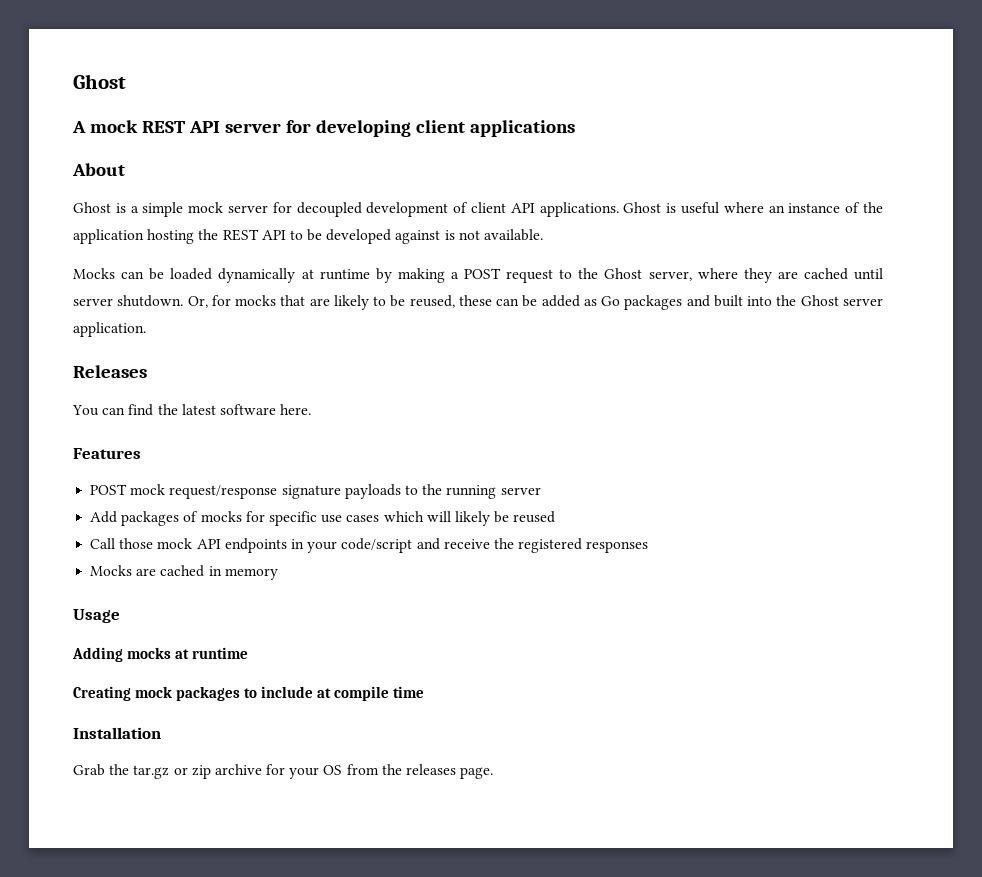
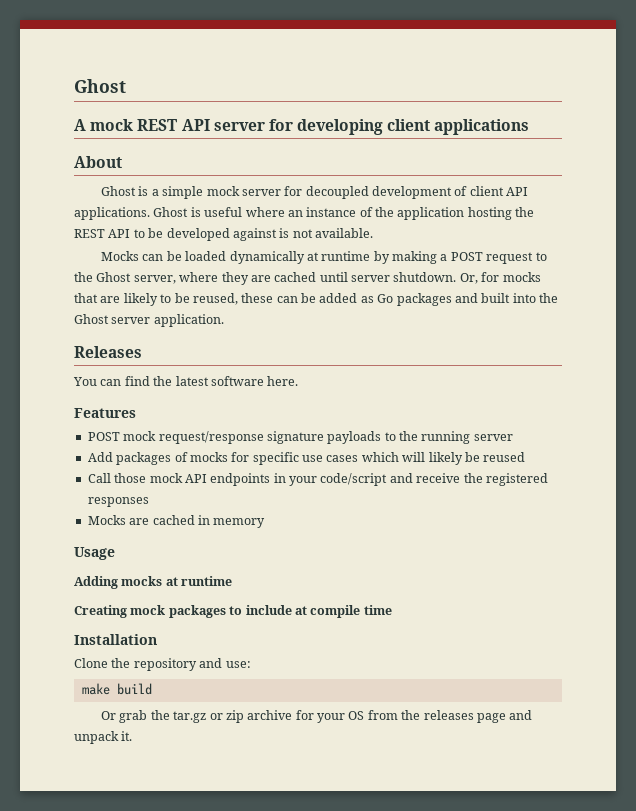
- Grab the tar.gz or zip archive for your OS from the releases page.
+ Clone the repository and use:
+ make build
+ Or grab the tar.gz or zip archive for your OS from the releases page and unpack it.

